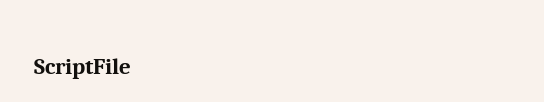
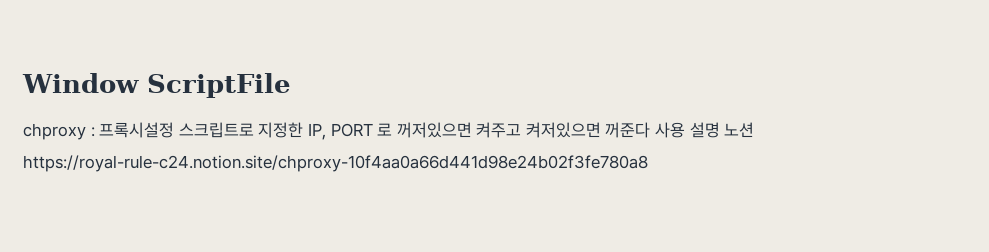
- ScriptFile
+ Window ScriptFile
+ chproxy : 프록시설정 스크립트로 지정한 IP, PORT 로 꺼저있으면 켜주고 켜저있으면 꺼준다 사용 설명 노션
+ https://royal-rule-c24.notion.site/chproxy-10f4aa0a66d441d98e24b02f3fe780a8

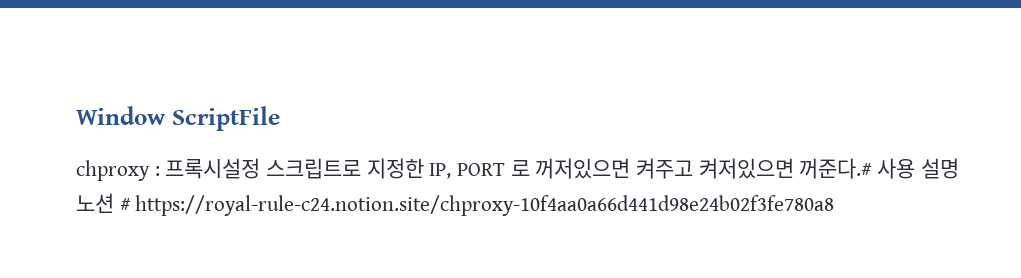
- chproxy : 프록시설정 스크립트로 지정한 IP, PORT 로 꺼저있으면 켜주고 켜저있으면 꺼준다 사용 설명 노션
- https://royal-rule-c24.notion.site/chproxy-10f4aa0a66d441d98e24b02f3fe780a8
+ chproxy : 프록시설정 스크립트로 지정한 IP, PORT 로 꺼저있으면 켜주고 켜저있으면 꺼준다.# 사용 설명 노션 # https://royal-rule-c24.notion.site/chproxy-10f4aa0a66d441d98e24b02f3fe780a8

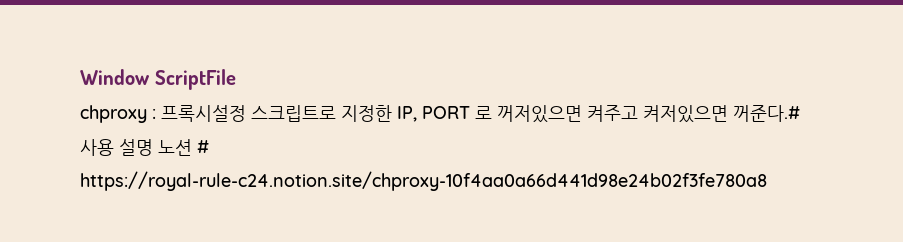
- chproxy : 프록시설정 스크립트로 지정한 IP, PORT 로 꺼저있으면 켜주고 켜저있으면 꺼준다.# 사용 설명 노션 # https://royal-rule-c24.notion.site/chproxy-10f4aa0a66d441d98e24b02f3fe780a8
+ chproxy : 프록시설정 스크립트로 지정한 IP, PORT 로 꺼저있으면 켜주고 켜저있으면 꺼준다.#
+ 사용 설명 노션 #
+ https://royal-rule-c24.notion.site/chproxy-10f4aa0a66d441d98e24b02f3fe780a8

